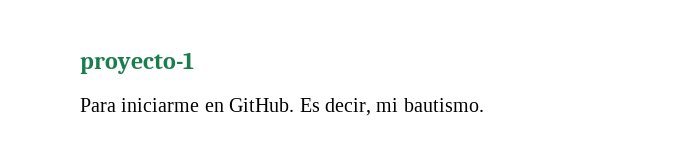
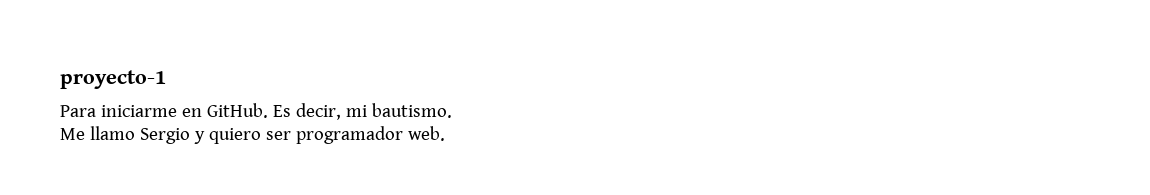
+ Me llamo Sergio y quiero ser programador web.

